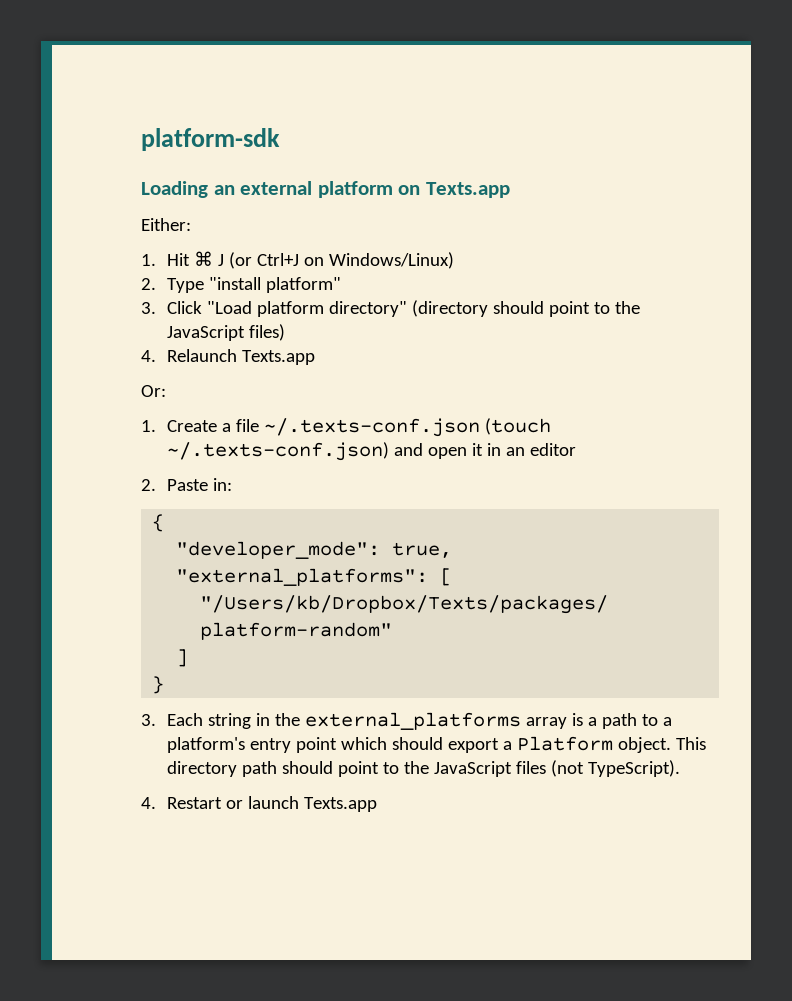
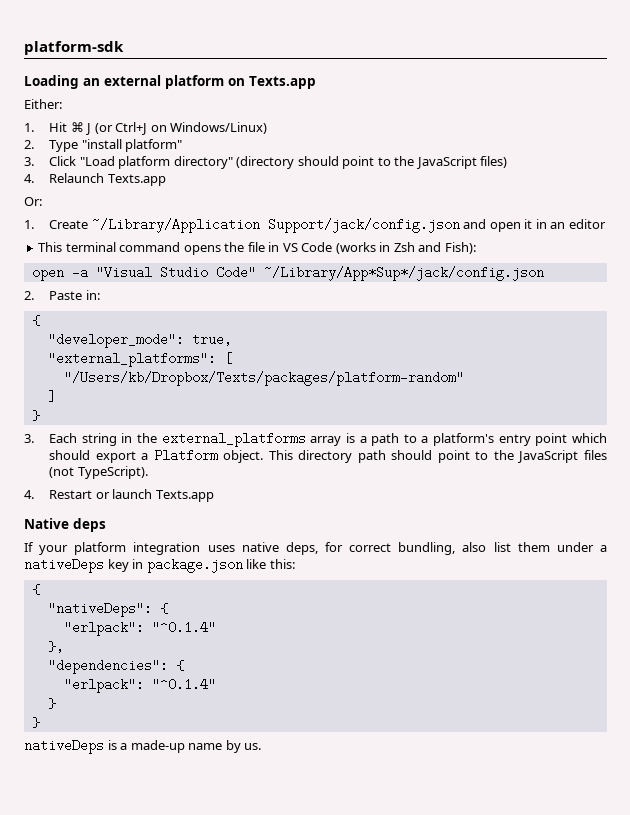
- 1. Create a file ~/.texts-conf.json (touch ~/.texts-conf.json) and open it in an editor
+ 1. Create ~/Library/Application Support/jack/config.json and open it in an editor
+ This terminal command opens the file in VS Code (works in Zsh and Fish):
+ open -a "Visual Studio Code" ~/Library/App*Sup*/jack/config.json
+ Native deps
+ If your platform integration uses native deps, for correct bundling, also list them under a nativeDeps key in package.json like this:
+ {
+ "nativeDeps": {
+ "erlpack": "^0.1.4"
+ },
+ "dependencies": {
+ "erlpack": "^0.1.4"
+ }
+ }
+ nativeDeps is a made-up name by us.

